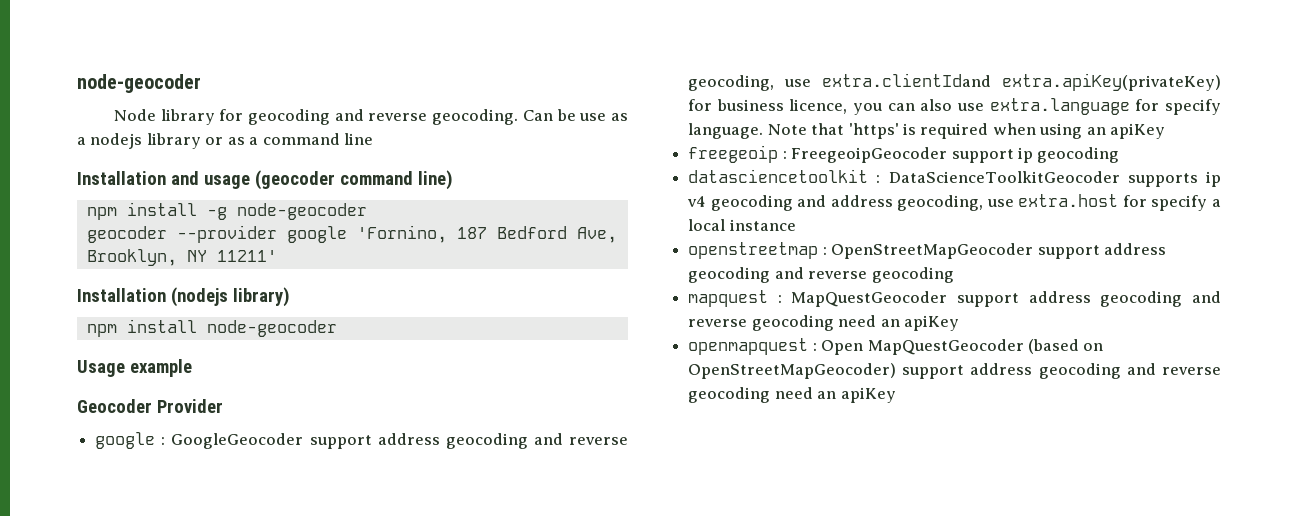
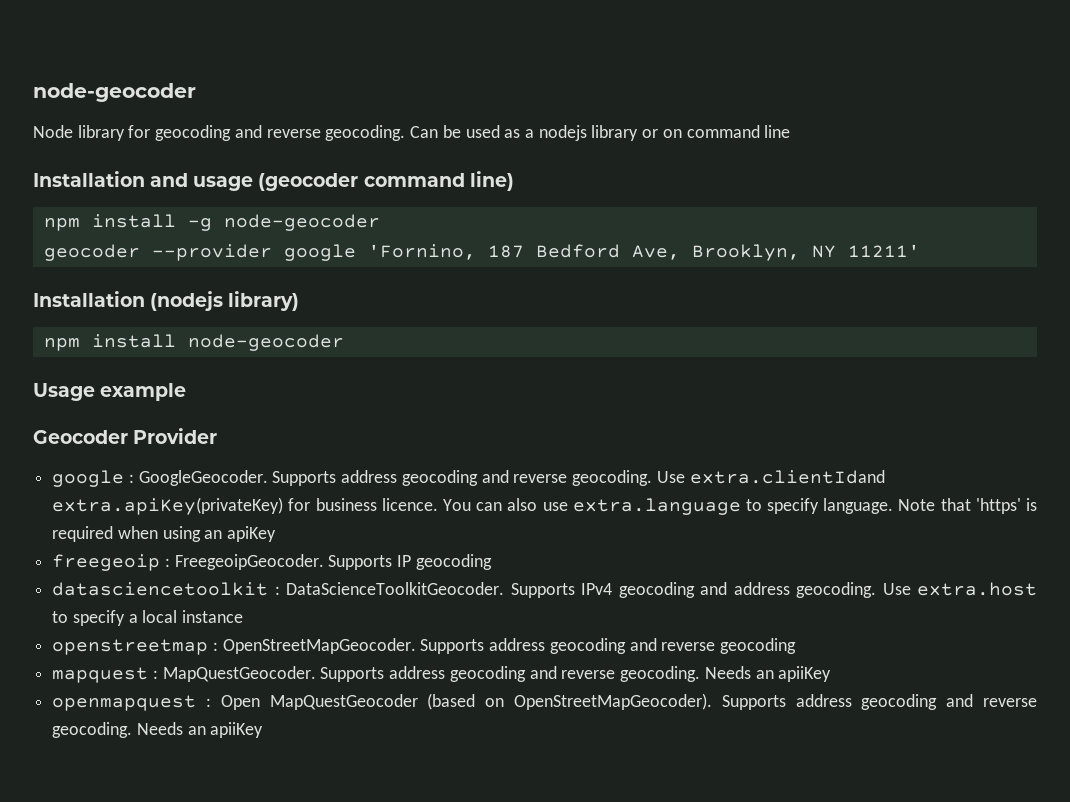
- Can be use as a nodejs library or as a command line
+ Can be used as a nodejs library or on command line
- google : GoogleGeocoder support address geocoding and reverse geocoding, use extra.clientIdand extra.apiKey(privateKey) for business licence, you can also use extra.language for specify language.
+ google : GoogleGeocoder. Supports address geocoding and reverse geocoding. Use extra.clientIdand extra.apiKey(privateKey) for business licence. You can also use extra.language to specify language.
- freegeoip : FreegeoipGeocoder support ip geocoding
+ freegeoip : FreegeoipGeocoder. Supports IP geocoding
- datasciencetoolkit : DataScienceToolkitGeocoder supports ip v4 geocoding and address geocoding, use extra.host for specify a local instance
+ datasciencetoolkit : DataScienceToolkitGeocoder. Supports IPv4 geocoding and address geocoding. Use extra.host to specify a local instance
- openstreetmap : OpenStreetMapGeocoder support address geocoding and reverse geocoding
+ openstreetmap : OpenStreetMapGeocoder. Supports address geocoding and reverse geocoding
- mapquest : MapQuestGeocoder support address geocoding and reverse geocoding need an apiKey
+ mapquest : MapQuestGeocoder. Supports address geocoding and reverse geocoding. Needs an apiiKey
- openmapquest : Open MapQuestGeocoder (based on OpenStreetMapGeocoder) support address geocoding and reverse geocoding need an apiKey
+ openmapquest : Open MapQuestGeocoder (based on OpenStreetMapGeocoder). Supports address geocoding and reverse geocoding. Needs an apiiKey

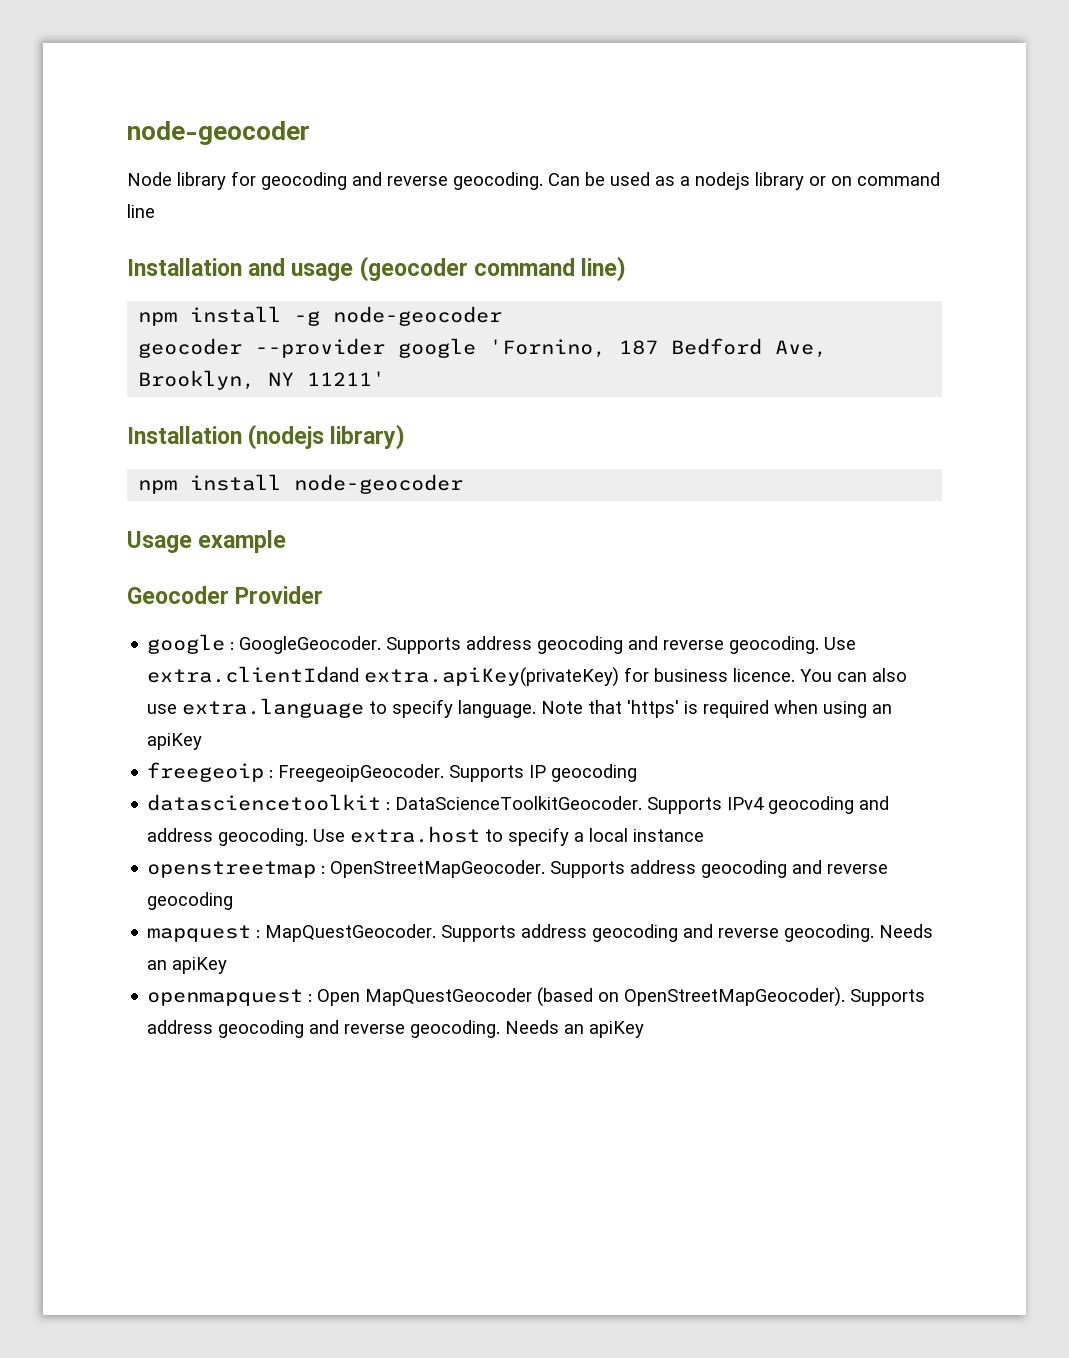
- mapquest : MapQuestGeocoder. Supports address geocoding and reverse geocoding. Needs an apiiKey
+ mapquest : MapQuestGeocoder. Supports address geocoding and reverse geocoding. Needs an apiKey
- openmapquest : Open MapQuestGeocoder (based on OpenStreetMapGeocoder). Supports address geocoding and reverse geocoding. Needs an apiiKey
+ openmapquest : Open MapQuestGeocoder (based on OpenStreetMapGeocoder). Supports address geocoding and reverse geocoding. Needs an apiKey

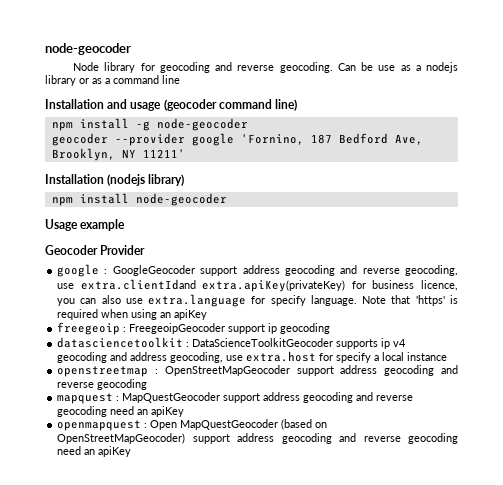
- Can be used as a nodejs library or on command line
+ Can be use as a nodejs library or as a command line
- google : GoogleGeocoder. Supports address geocoding and reverse geocoding. Use extra.clientIdand extra.apiKey(privateKey) for business licence. You can also use extra.language to specify language.
+ google : GoogleGeocoder support address geocoding and reverse geocoding, use extra.clientIdand extra.apiKey(privateKey) for business licence, you can also use extra.language for specify language.
- freegeoip : FreegeoipGeocoder. Supports IP geocoding
+ freegeoip : FreegeoipGeocoder support ip geocoding
- datasciencetoolkit : DataScienceToolkitGeocoder. Supports IPv4 geocoding and address geocoding. Use extra.host to specify a local instance
+ datasciencetoolkit : DataScienceToolkitGeocoder supports ip v4 geocoding and address geocoding, use extra.host for specify a local instance
- openstreetmap : OpenStreetMapGeocoder. Supports address geocoding and reverse geocoding
+ openstreetmap : OpenStreetMapGeocoder support address geocoding and reverse geocoding
- mapquest : MapQuestGeocoder. Supports address geocoding and reverse geocoding. Needs an apiKey
+ mapquest : MapQuestGeocoder support address geocoding and reverse geocoding need an apiKey
- openmapquest : Open MapQuestGeocoder (based on OpenStreetMapGeocoder). Supports address geocoding and reverse geocoding. Needs an apiKey
+ openmapquest : Open MapQuestGeocoder (based on OpenStreetMapGeocoder) support address geocoding and reverse geocoding need an apiKey

